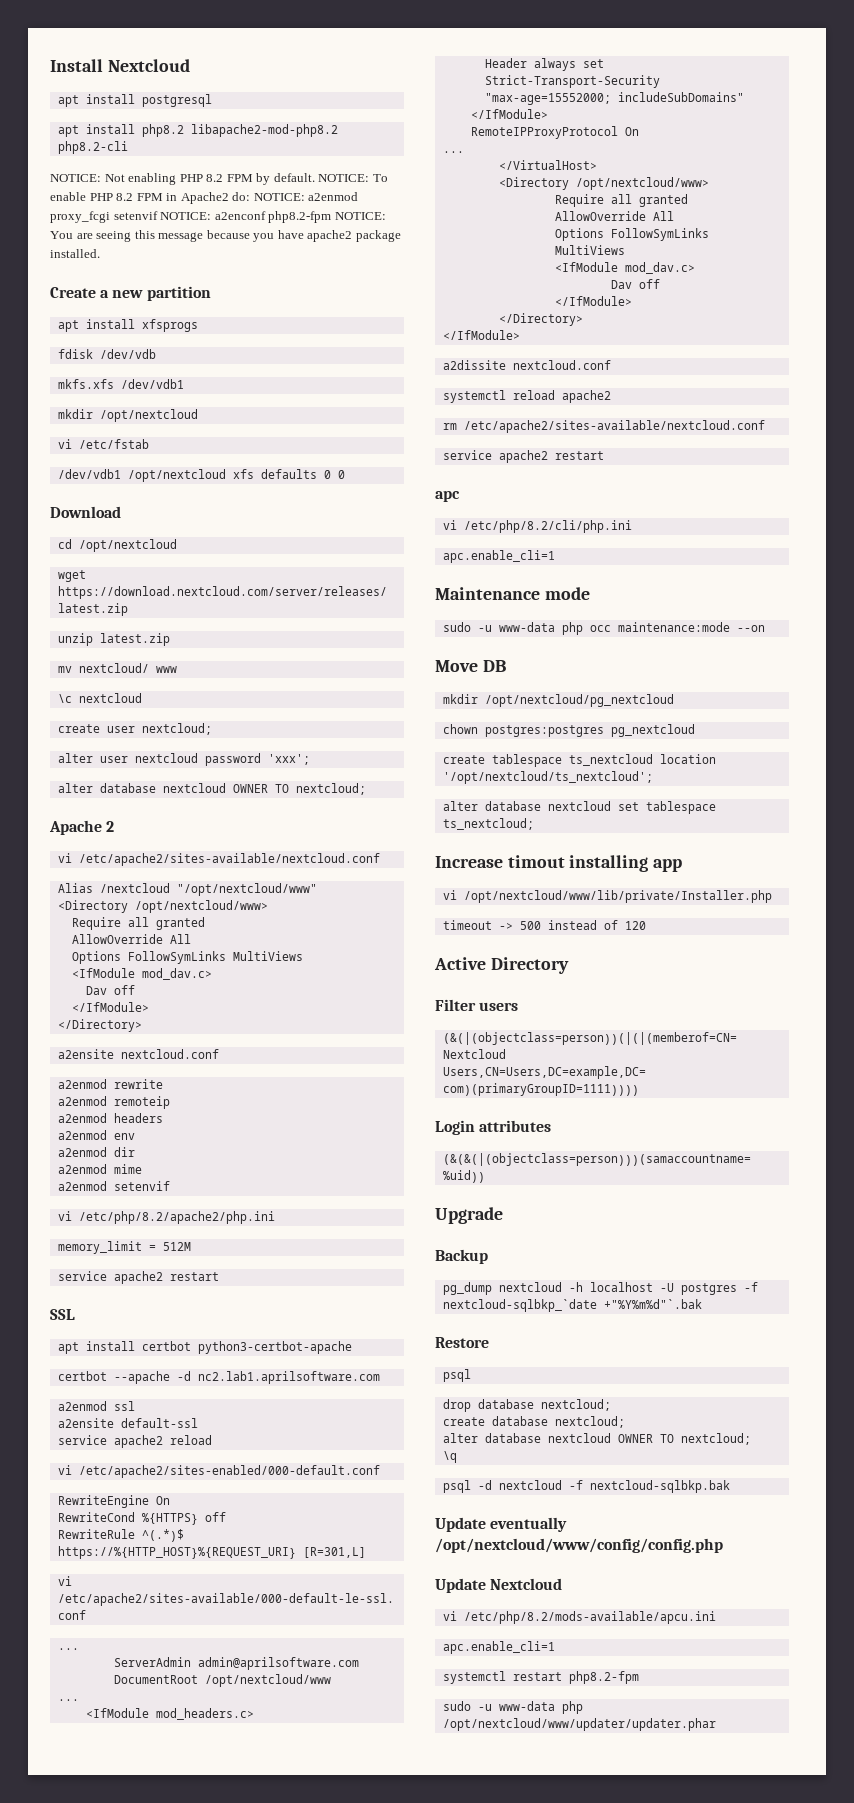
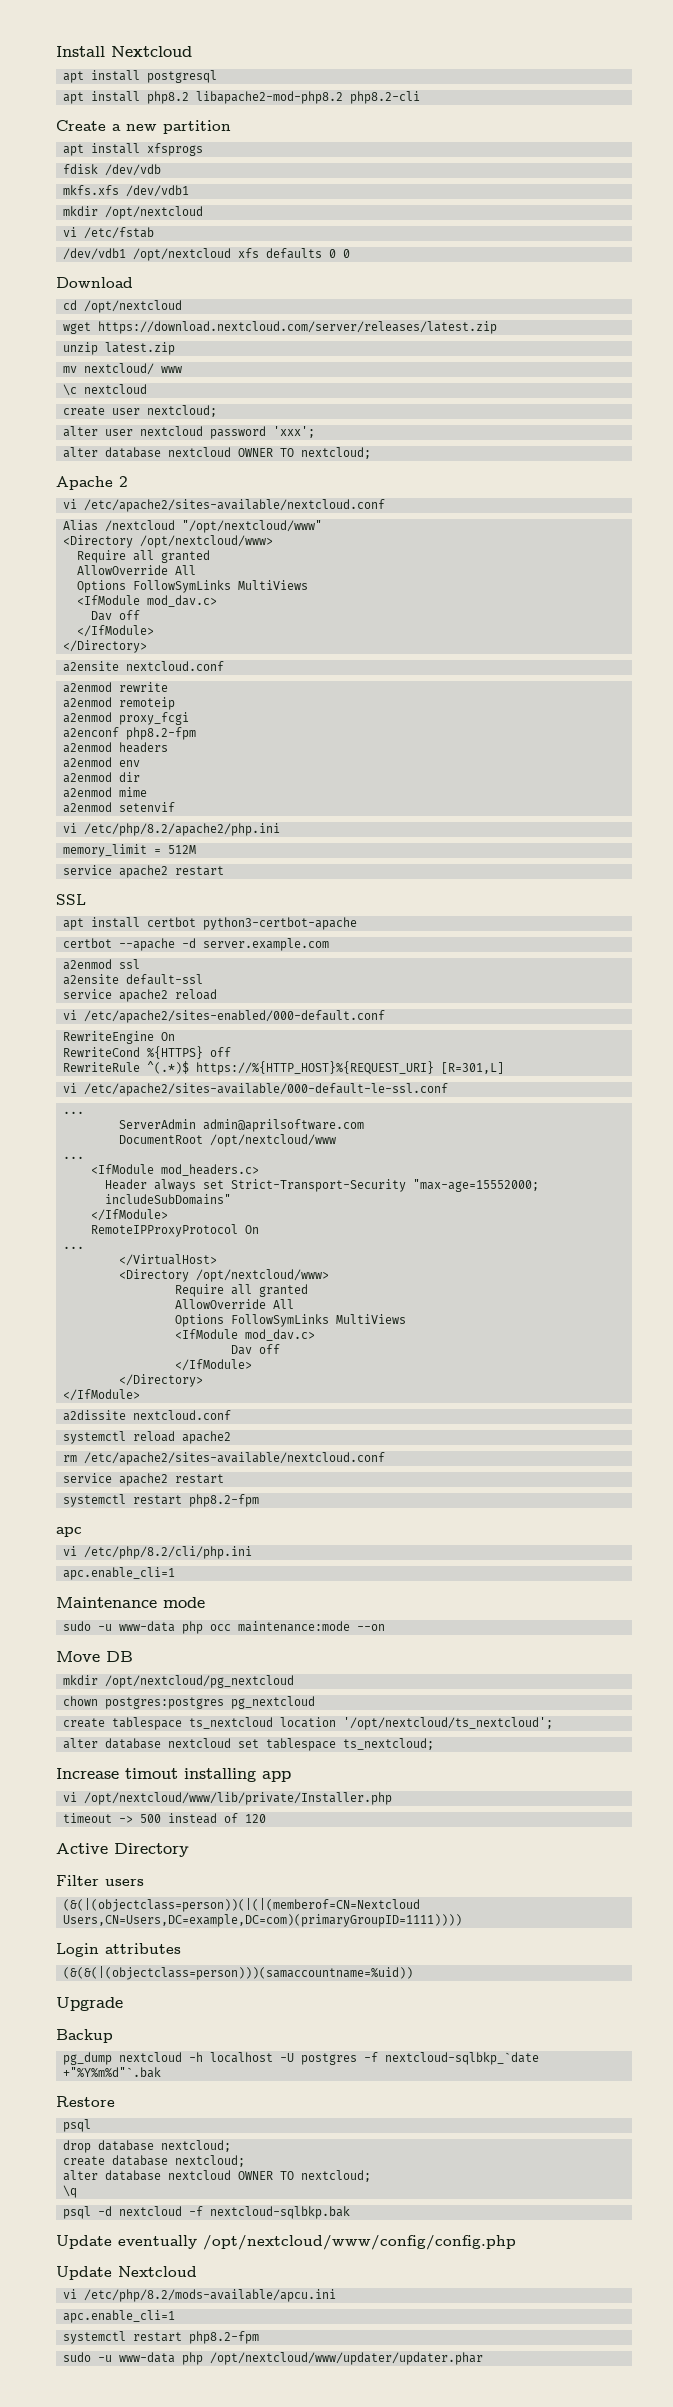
- NOTICE: Not enabling PHP 8.2 FPM by default. NOTICE: To enable PHP 8.2 FPM in Apache2 do: NOTICE: a2enmod proxy_fcgi setenvif NOTICE: a2enconf php8.2-fpm NOTICE: You are seeing this message because you have apache2 package installed.
+ a2enmod proxy_fcgi
+ a2enconf php8.2-fpm
- certbot --apache -d nc2.lab1.aprilsoftware.com
+ certbot --apache -d server.example.com
  rm /etc/apache2/sites-available/nextcloud.conf
  service apache2 restart
+ systemctl restart php8.2-fpm

